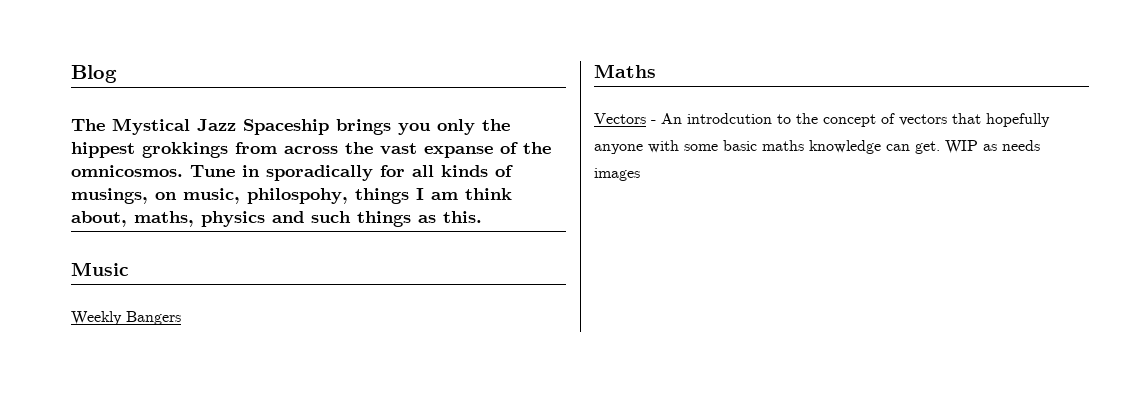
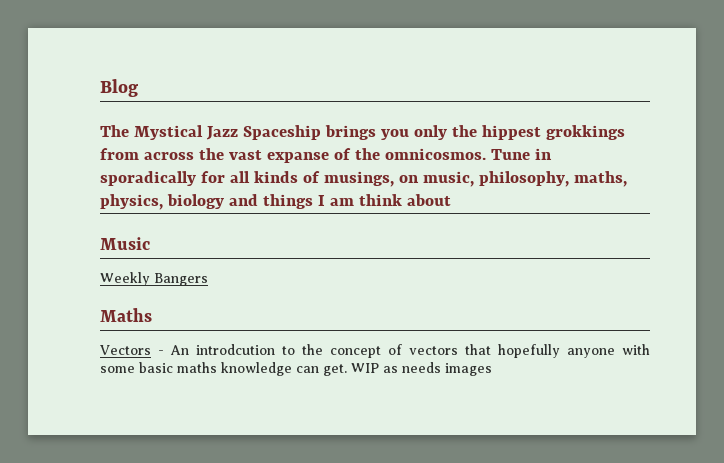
- Tune in sporadically for all kinds of musings, on music, philospohy, things I am think about, maths, physics and such things as this.
+ Tune in sporadically for all kinds of musings, on music, philosophy, maths, physics, biology and things I am think about

